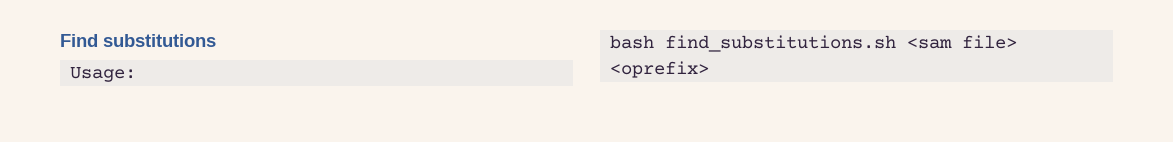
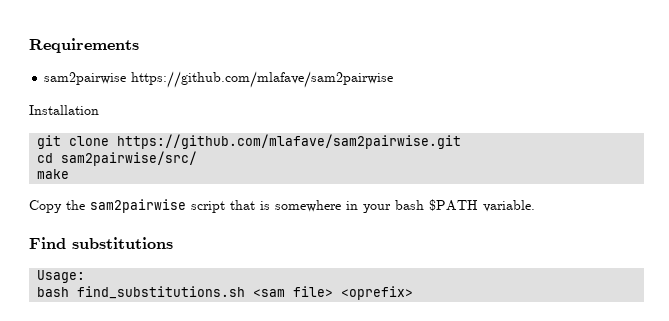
+ Requirements
+ sam2pairwise https://github.com/mlafave/sam2pairwise
+ Installation
+ git clone https://github.com/mlafave/sam2pairwise.git
+ cd sam2pairwise/src/
+ make
+ Copy the sam2pairwise script that is somewhere in your bash $PATH variable.

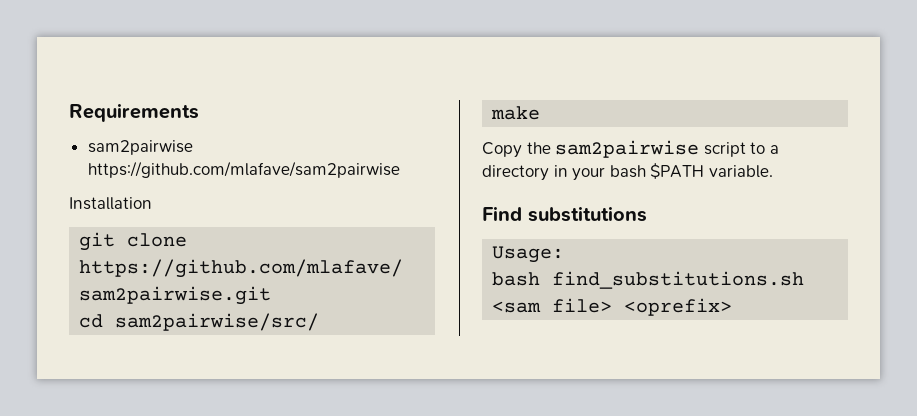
- Copy the sam2pairwise script that is somewhere in your bash $PATH variable.
+ Copy the sam2pairwise script to a directory in your bash $PATH variable.

